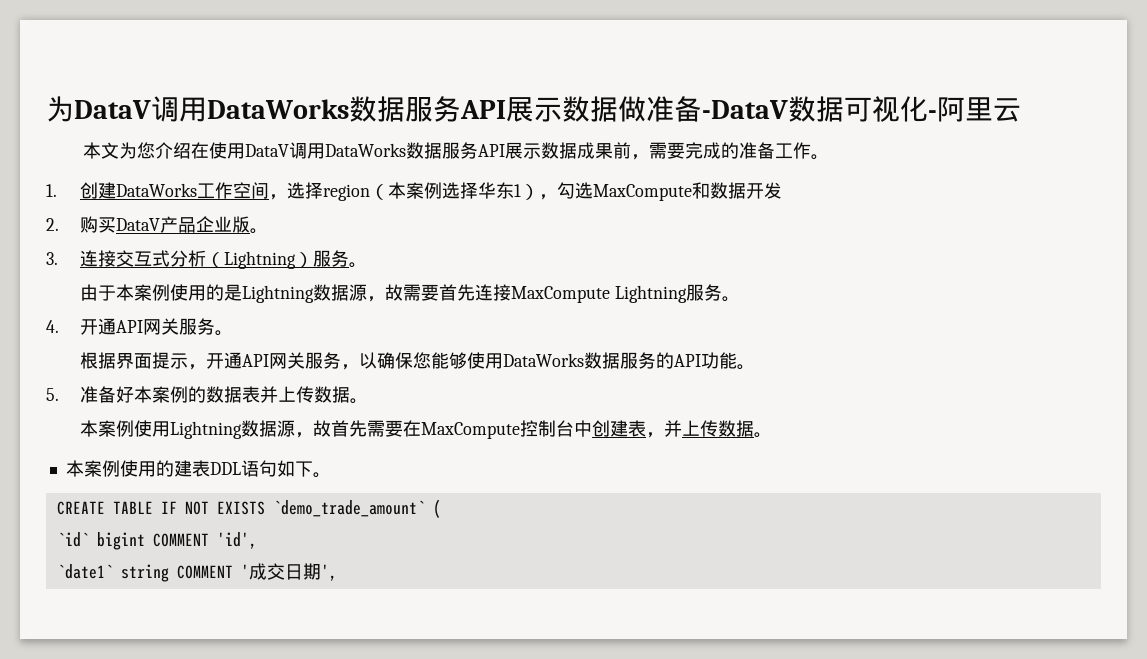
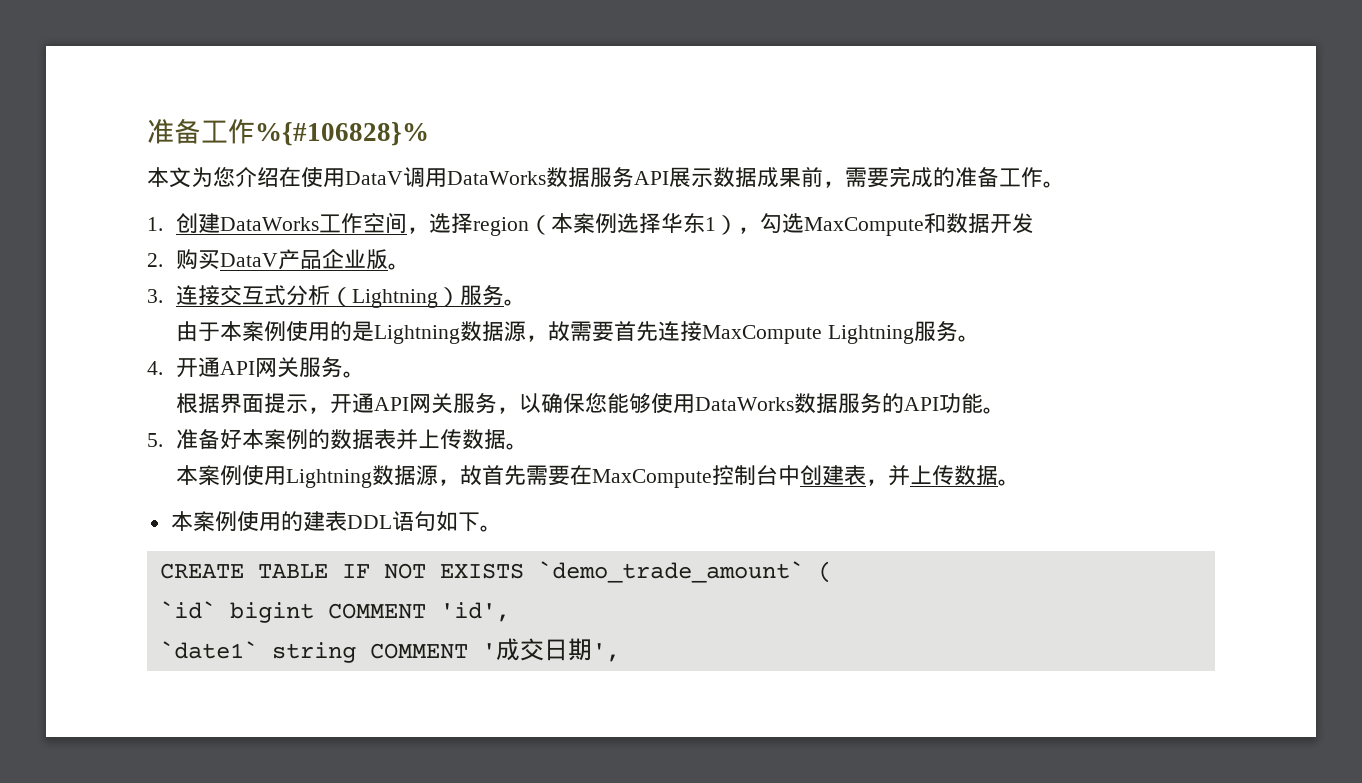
- 为DataV调用DataWorks数据服务API展示数据做准备-DataV数据可视化-阿里云
+ 准备工作%{#106828}%

